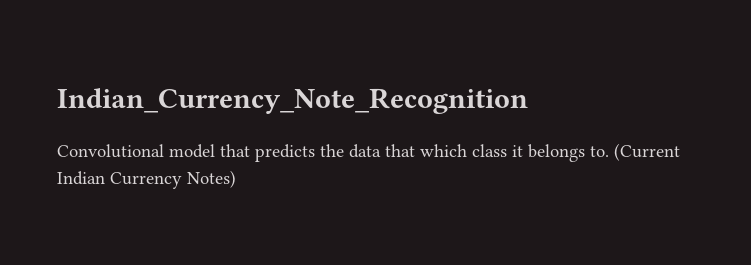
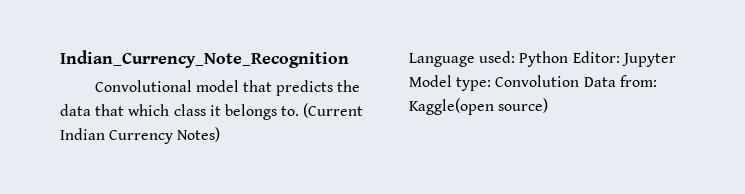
+ Language used: Python Editor: Jupyter Model type: Convolution Data from: Kaggle(open source)

